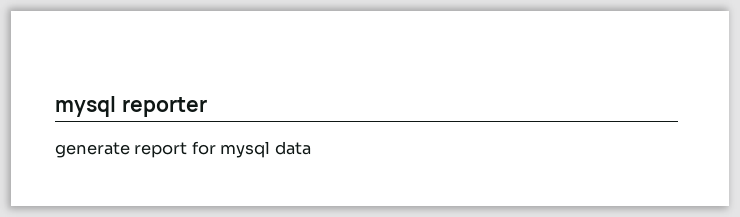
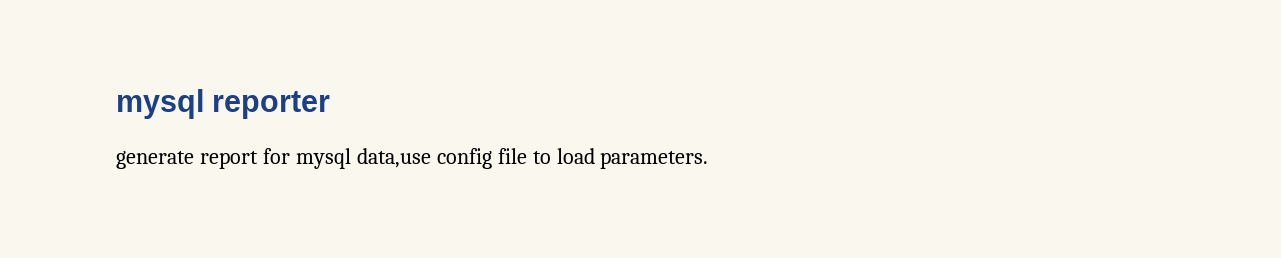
- generate report for mysql data
+ generate report for mysql data,use config file to load parameters.

